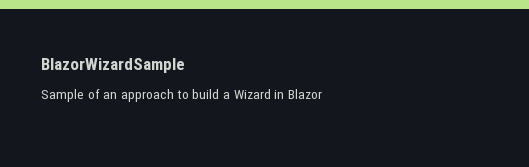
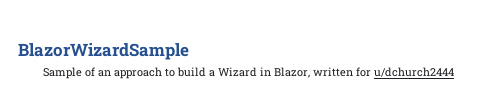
- Sample of an approach to build a Wizard in Blazor
+ Sample of an approach to build a Wizard in Blazor, written for u/dchurch2444

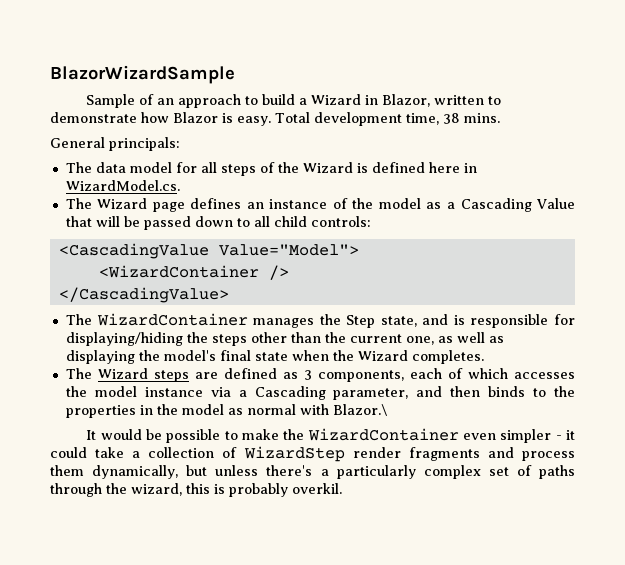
- Sample of an approach to build a Wizard in Blazor, written for u/dchurch2444
+ Sample of an approach to build a Wizard in Blazor, written to demonstrate how Blazor is easy. Total development time, 38 mins.
+ General principals:
+ The data model for all steps of the Wizard is defined here in WizardModel.cs.
+ The Wizard page defines an instance of the model as a Cascading Value that will be passed down to all child controls:
+ <CascadingValue Value="Model">
+ <WizardContainer />
+ </CascadingValue>
+ The WizardContainer manages the Step state, and is responsible for displaying/hiding the steps other than the current one, as well as displaying the model's final state when the Wizard completes.
+ The Wizard steps are defined as 3 components, each of which accesses the model instance via a Cascading parameter, and then binds to the properties in the model as normal with Blazor.\
+ It would be possible to make the WizardContainer even simpler - it could take a collection of WizardStep render fragments and process them dynamically, but unless there's a particularly complex set of paths through the wizard, this is probably overkil.

